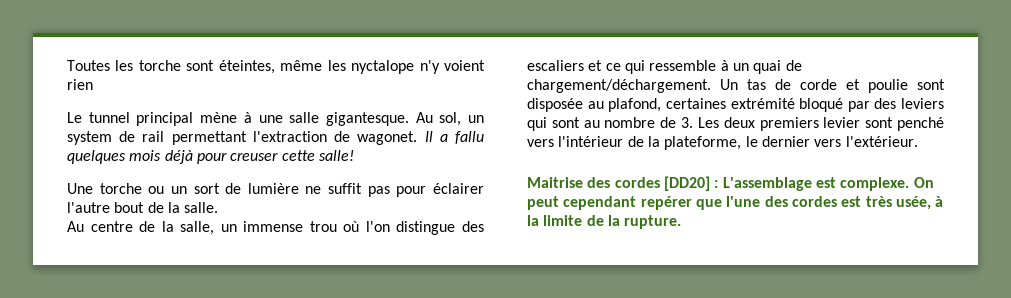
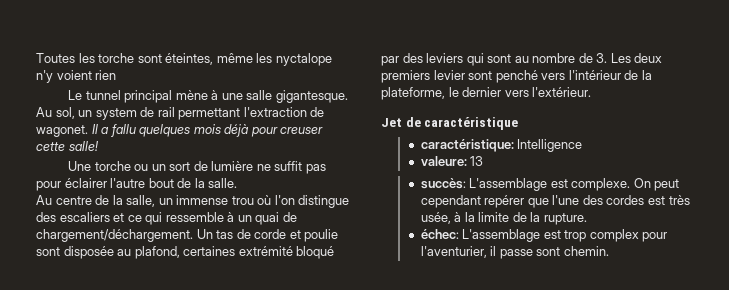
- Maitrise des cordes [DD20] : L'assemblage est complexe.
+ Jet de caractéristique
+ caractéristique: Intelligence
+ valeure: 13
+ succès: L'assemblage est complexe.
+ échec: L'assemblage est trop complex pour l'aventurier, il passe sont chemin.

